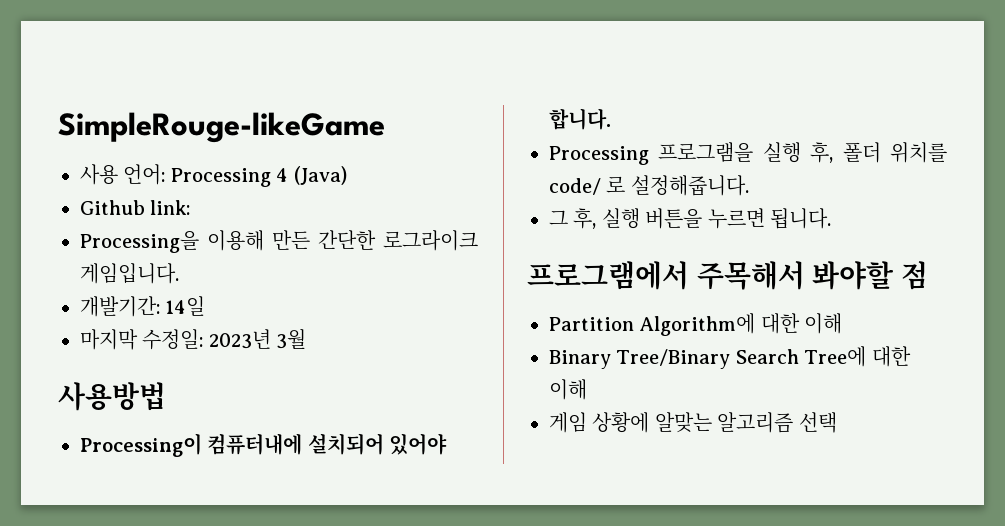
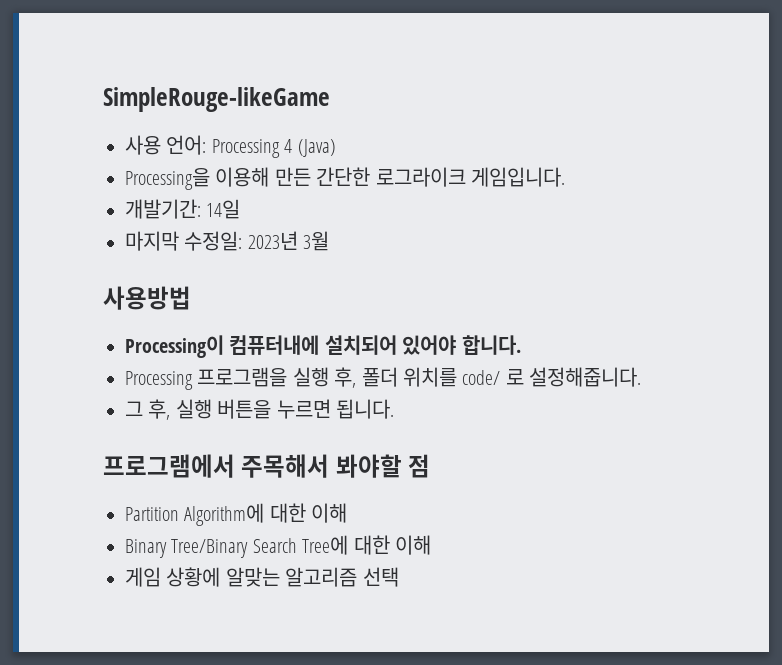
- Github link:

